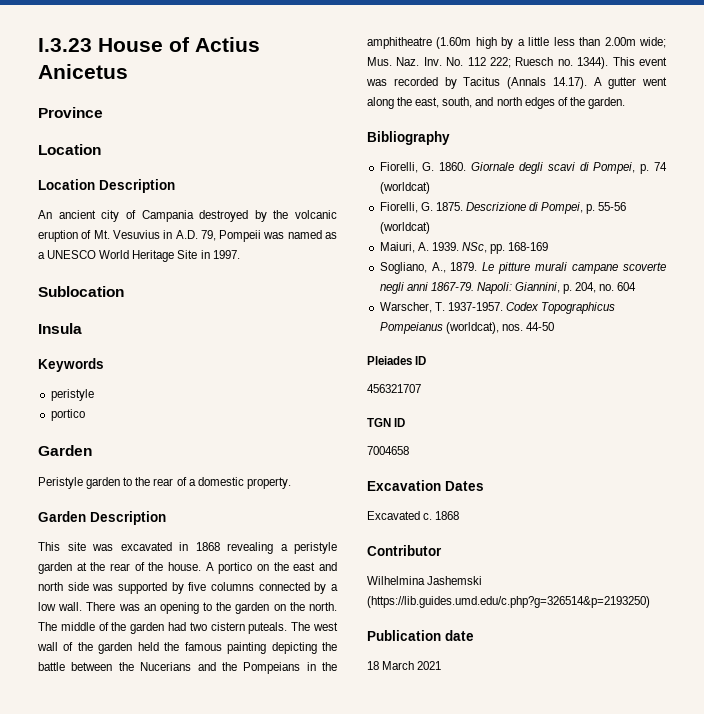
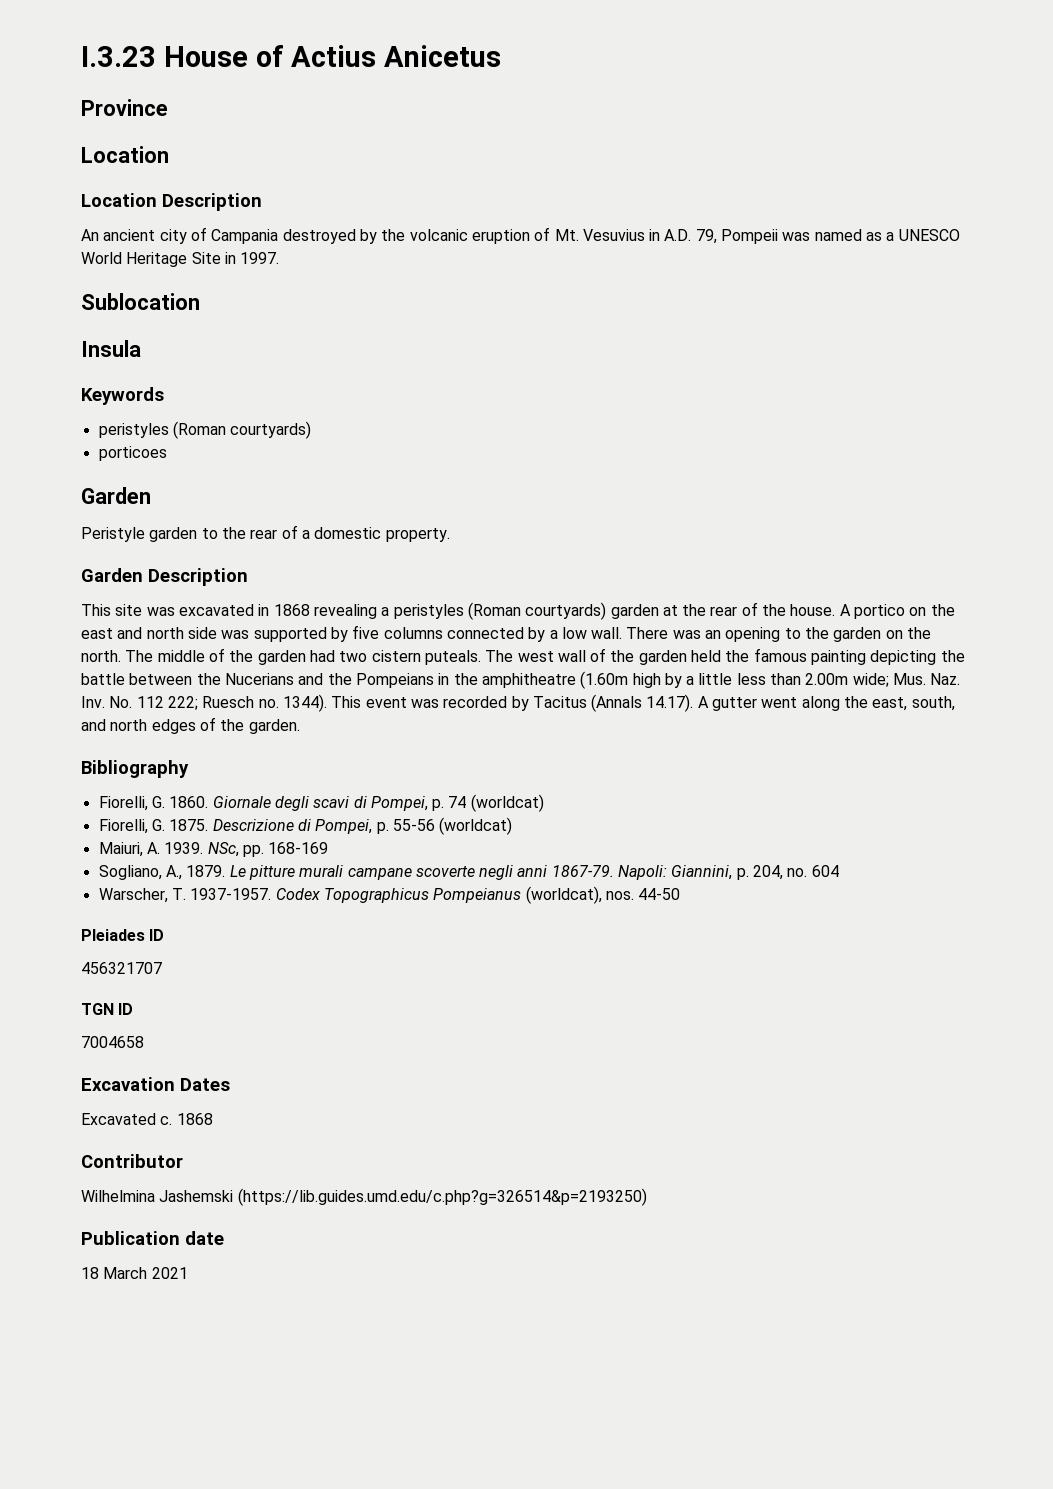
  Keywords
- peristyle
- portico
+ peristyles (Roman courtyards)
+ porticoes
- This site was excavated in 1868 revealing a peristyle garden at the rear of the house.
+ This site was excavated in 1868 revealing a peristyles (Roman courtyards) garden at the rear of the house.

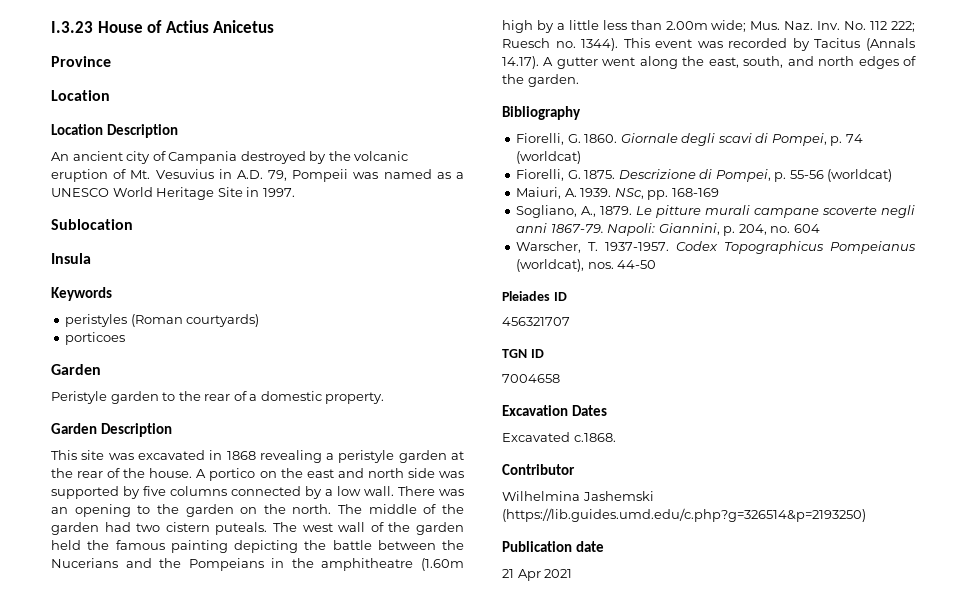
- This site was excavated in 1868 revealing a peristyles (Roman courtyards) garden at the rear of the house.
+ This site was excavated in 1868 revealing a peristyle garden at the rear of the house.
- Excavated c. 1868
+ Excavated c.1868.
- 18 March 2021
+ 21 Apr 2021

